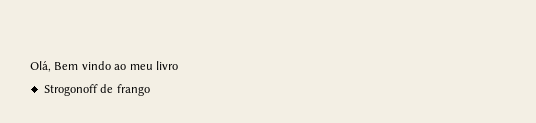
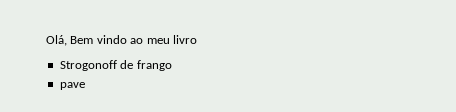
+ pave

